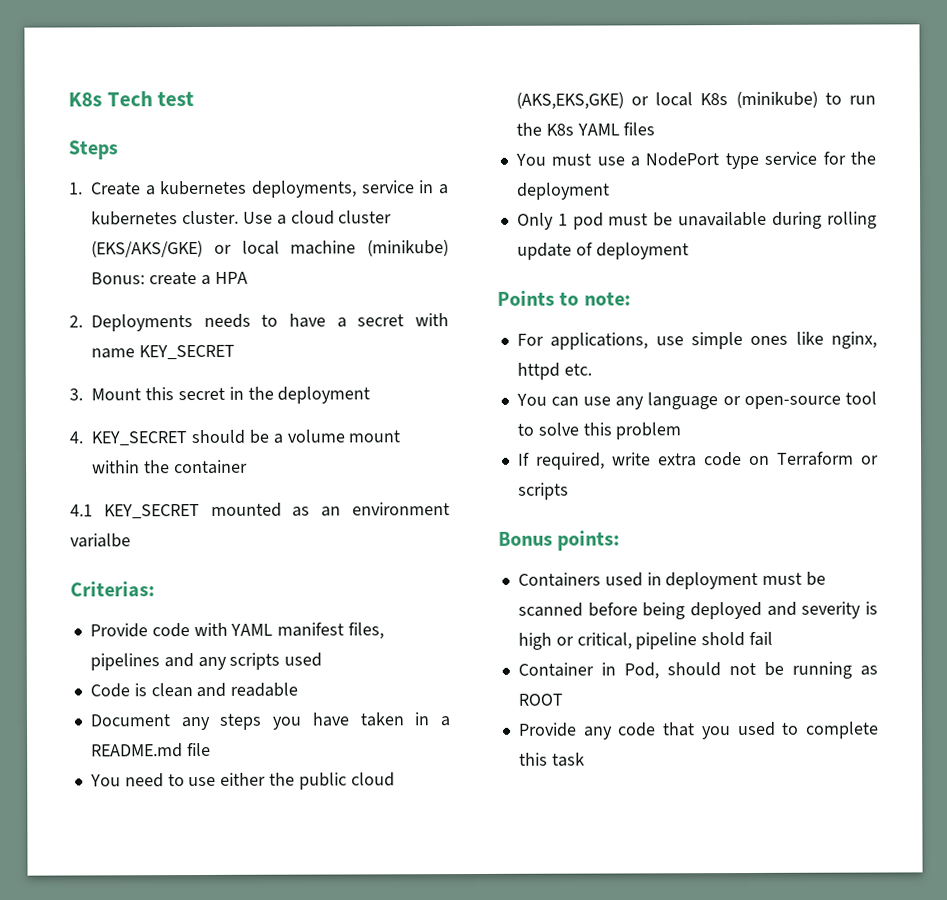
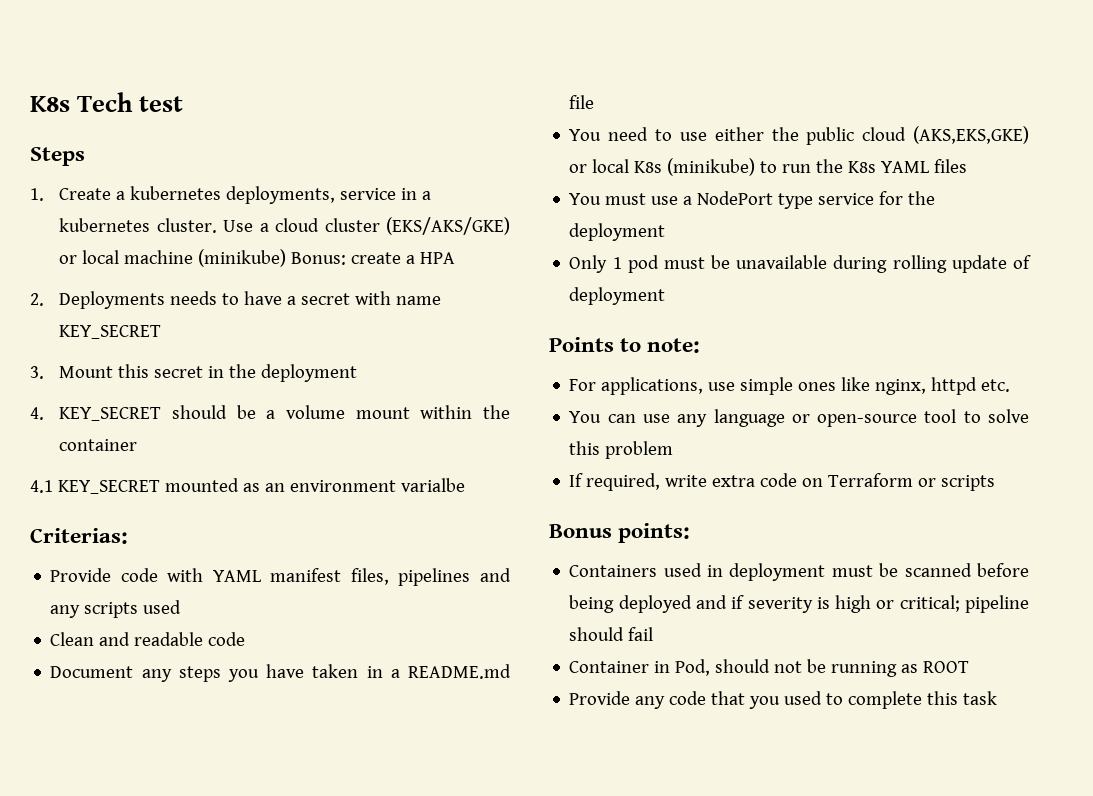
- Code is clean and readable
+ Clean and readable code
- Containers used in deployment must be scanned before being deployed and severity is high or critical, pipeline shold fail
+ Containers used in deployment must be scanned before being deployed and if severity is high or critical; pipeline should fail

